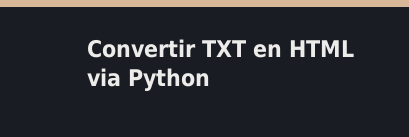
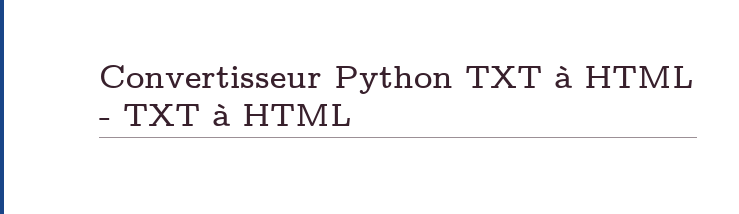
- Convertir TXT en HTML via Python
+ Convertisseur Python TXT à HTML - TXT à HTML

